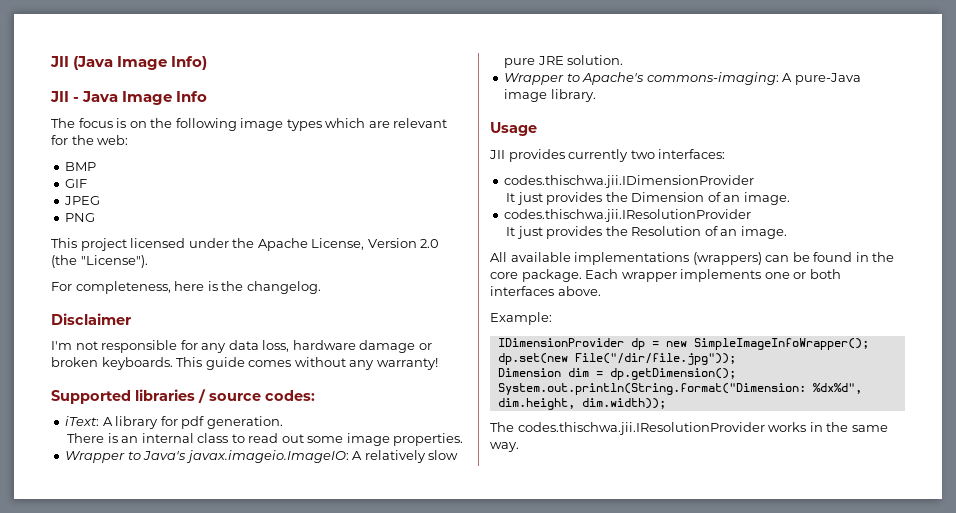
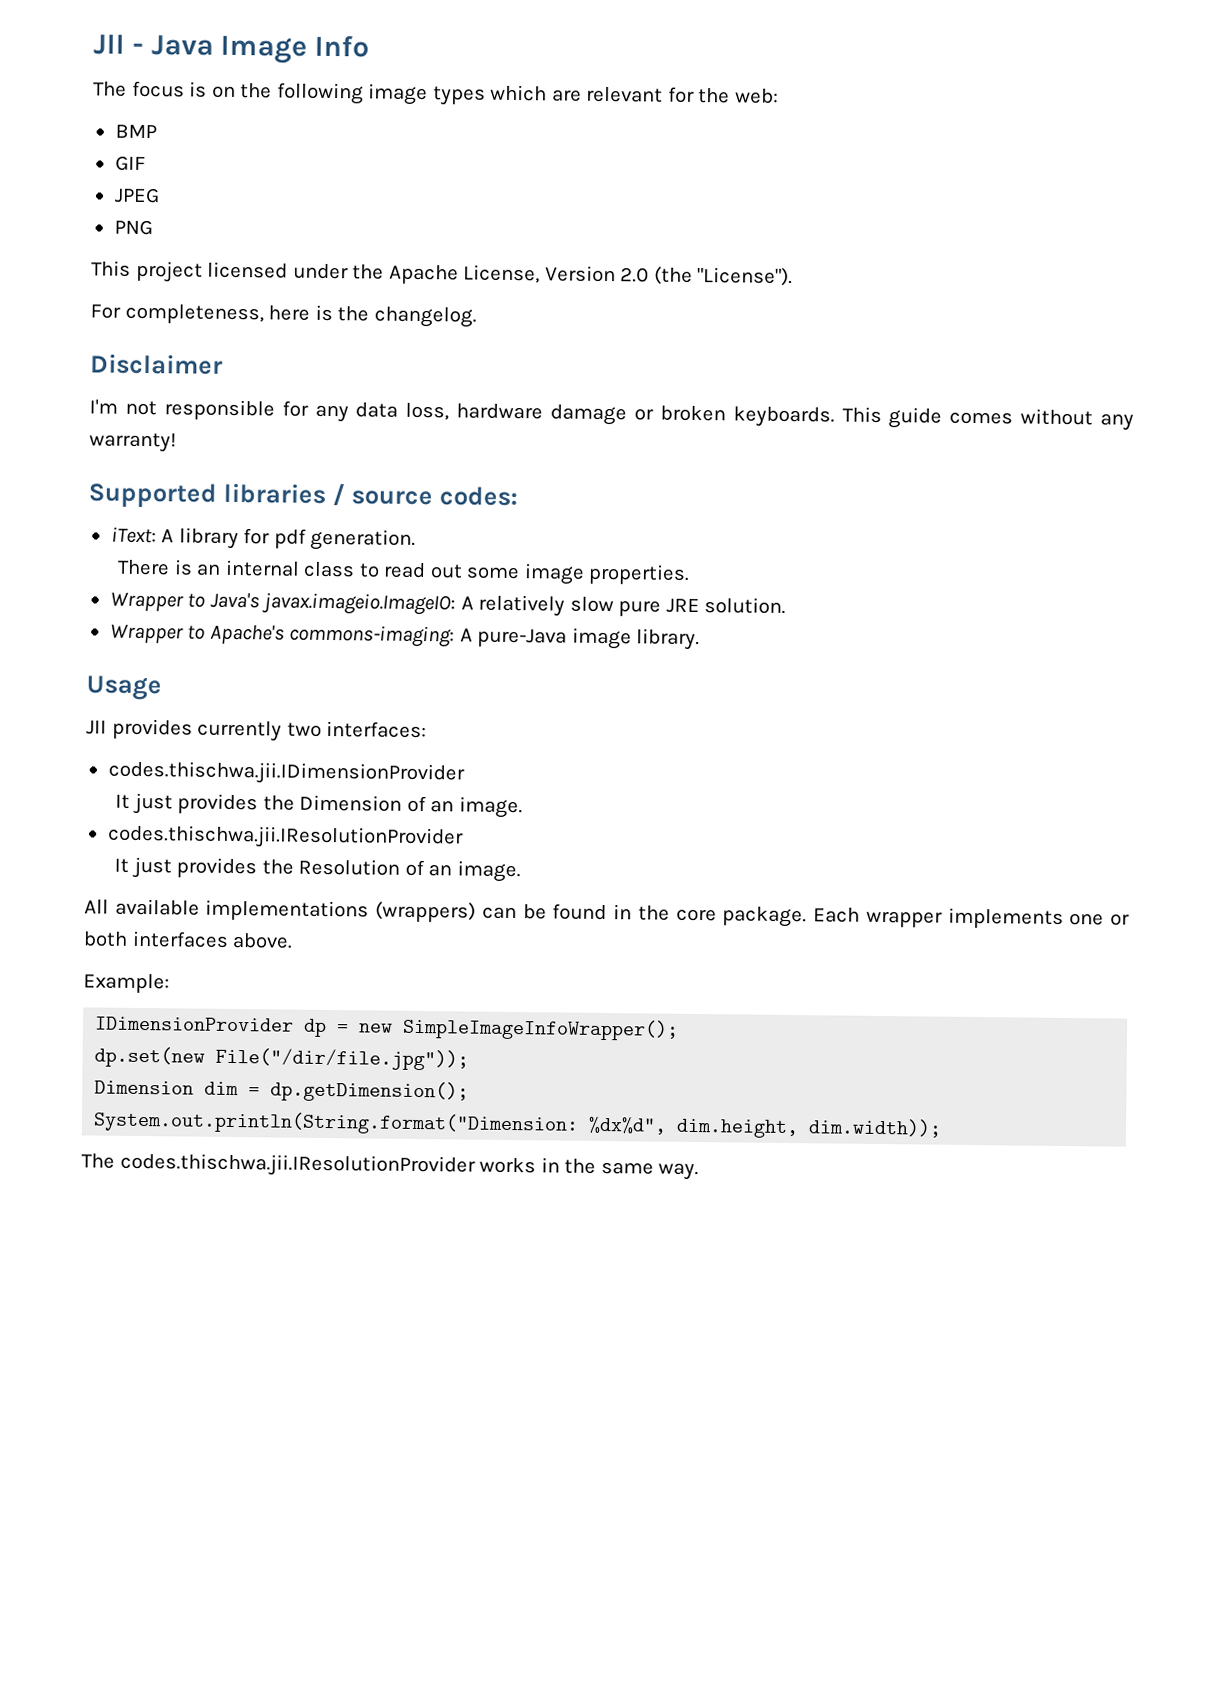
- JII (Java Image Info)

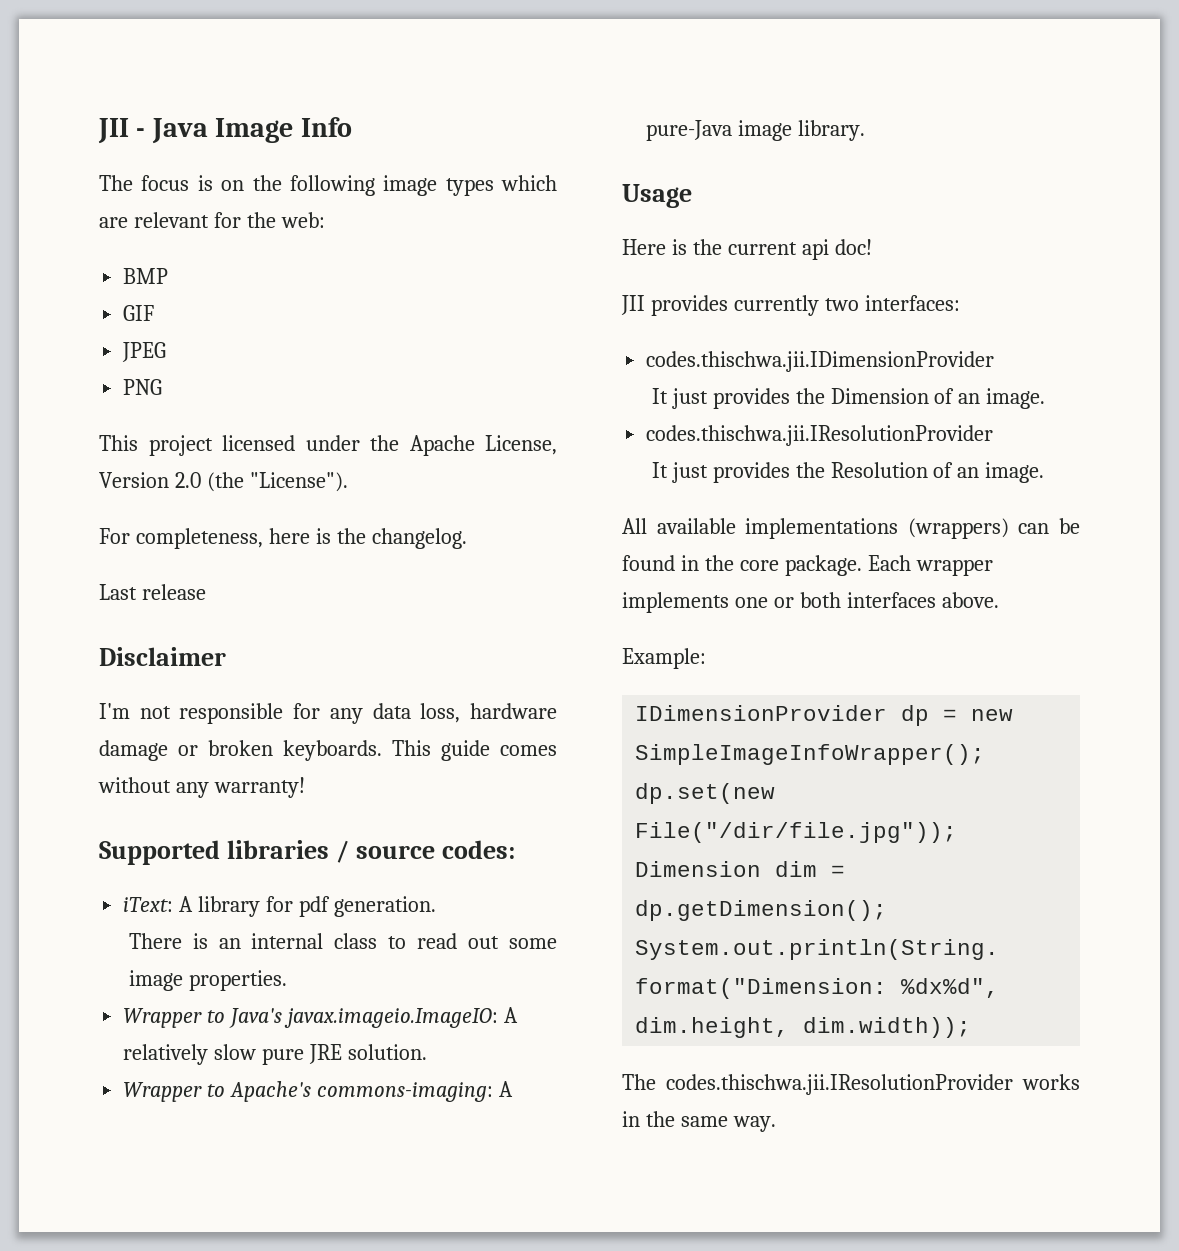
+ Last release
+ Here is the current api doc!

